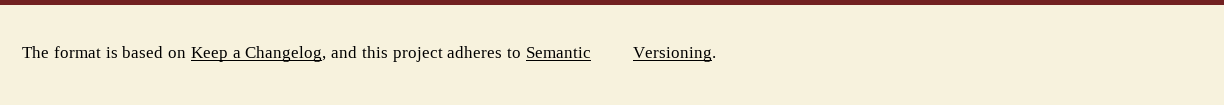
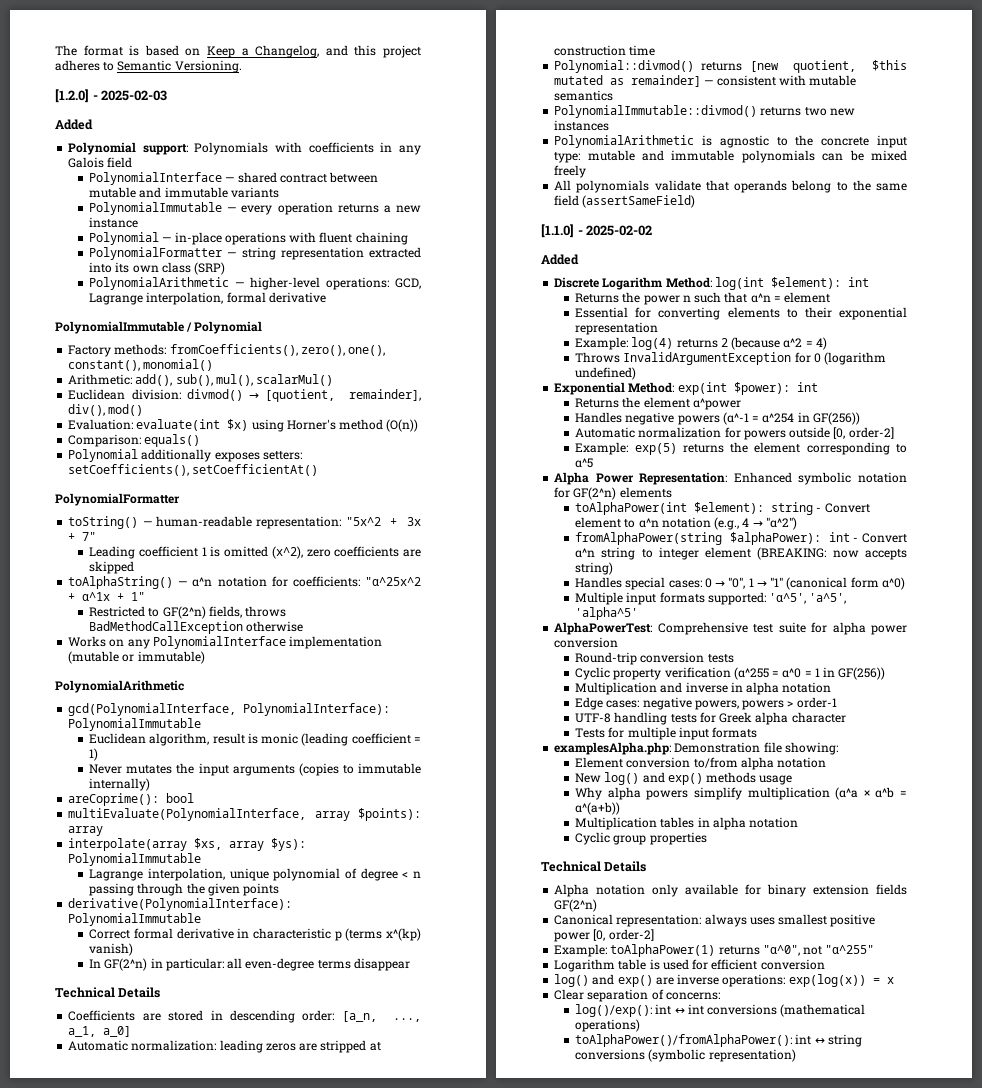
+ [1.2.0] - 2025-02-03
+ Added
+ Polynomial support: Polynomials with coefficients in any Galois field
+ PolynomialInterface — shared contract between mutable and immutable variants
+ PolynomialImmutable — every operation returns a new instance
+ Polynomial — in-place operations with fluent chaining
+ PolynomialFormatter — string representation extracted into its own class (SRP)
+ PolynomialArithmetic — higher-level operations: GCD, Lagrange interpolation, formal derivative
+ PolynomialImmutable / Polynomial
+ Factory methods: fromCoefficients(), zero(), one(), constant(), monomial()
+ Arithmetic: add(), sub(), mul(), scalarMul()
+ Euclidean division: divmod() → [quotient, remainder], div(), mod()
+ Evaluation: evaluate(int $x) using Horner's method (O(n))
+ Comparison: equals()
+ Polynomial additionally exposes setters: setCoefficients(), setCoefficientAt()
+ PolynomialFormatter
+ toString() — human-readable representation: "5x^2 + 3x + 7"
+ Leading coefficient 1 is omitted (x^2), zero coefficients are skipped
+ toAlphaString() — α^n notation for coefficients: "α^25x^2 + α^1x + 1"
+ Restricted to GF(2^n) fields, throws BadMethodCallException otherwise
+ Works on any PolynomialInterface implementation (mutable or immutable)
+ PolynomialArithmetic
+ gcd(PolynomialInterface, PolynomialInterface): PolynomialImmutable
+ Euclidean algorithm, result is monic (leading coefficient = 1)
+ Never mutates the input arguments (copies to immutable internally)
+ areCoprime(): bool
+ multiEvaluate(PolynomialInterface, array $points): array
+ interpolate(array $xs, array $ys): PolynomialImmutable
+ Lagrange interpolation, unique polynomial of degree < n passing through the given points
+ derivative(PolynomialInterface): PolynomialImmutable
+ Correct formal derivative in characteristic p (terms x^(kp) vanish)
+ In GF(2^n) in particular: all even-degree terms disappear
+ Technical Details
+ Coefficients are stored in descending order: [a_n, ..., a_1, a_0]
+ Automatic normalization: leading zeros are stripped at construction time
+ Polynomial::divmod() returns [new quotient, $this mutated as remainder] — consistent with mutable semantics
+ PolynomialImmutable::divmod() returns two new instances
+ PolynomialArithmetic is agnostic to the concrete input type: mutable and immutable polynomials can be mixed freely
+ All polynomials validate that operands belong to the same field (assertSameField)
+ [1.1.0] - 2025-02-02
+ Added
+ Discrete Logarithm Method: log(int $element): int
+ Returns the power n such that α^n = element
+ Essential for converting elements to their exponential representation
+ Example: log(4) returns 2 (because α^2 = 4)
+ Throws InvalidArgumentException for 0 (logarithm undefined)
+ Exponential Method: exp(int $power): int
+ Returns the element α^power
+ Handles negative powers (α^-1 = α^254 in GF(256))
+ Automatic normalization for powers outside [0, order-2]
+ Example: exp(5) returns the element corresponding to α^5
+ Alpha Power Representation: Enhanced symbolic notation for GF(2^n) elements
+ toAlphaPower(int $element): string - Convert element to α^n notation (e.g., 4 → "α^2")
+ fromAlphaPower(string $alphaPower): int - Convert α^n string to integer element (BREAKING: now accepts string)
+ Handles special cases: 0 → "0", 1 → "1" (canonical form α^0)
+ Multiple input formats supported: 'α^5', 'a^5', 'alpha^5'
+ AlphaPowerTest: Comprehensive test suite for alpha power conversion
+ Round-trip conversion tests
+ Cyclic property verification (α^255 = α^0 = 1 in GF(256))
+ Multiplication and inverse in alpha notation
+ Edge cases: negative powers, powers > order-1
+ UTF-8 handling tests for Greek alpha character
+ Tests for multiple input formats
+ examplesAlpha.php: Demonstration file showing:
+ Element conversion to/from alpha notation
+ New log() and exp() methods usage
+ Why alpha powers simplify multiplication (α^a × α^b = α^(a+b))
+ Multiplication tables in alpha notation
+ Cyclic group properties
+ Technical Details
+ Alpha notation only available for binary extension fields GF(2^n)
+ Canonical representation: always uses smallest positive power [0, order-2]
+ Example: toAlphaPower(1) returns "α^0", not "α^255"
+ Logarithm table is used for efficient conversion
+ log() and exp() are inverse operations: exp(log(x)) = x
+ Clear separation of concerns:
+ log()/exp(): int ↔ int conversions (mathematical operations)
+ toAlphaPower()/fromAlphaPower(): int ↔ string conversions (symbolic representation)

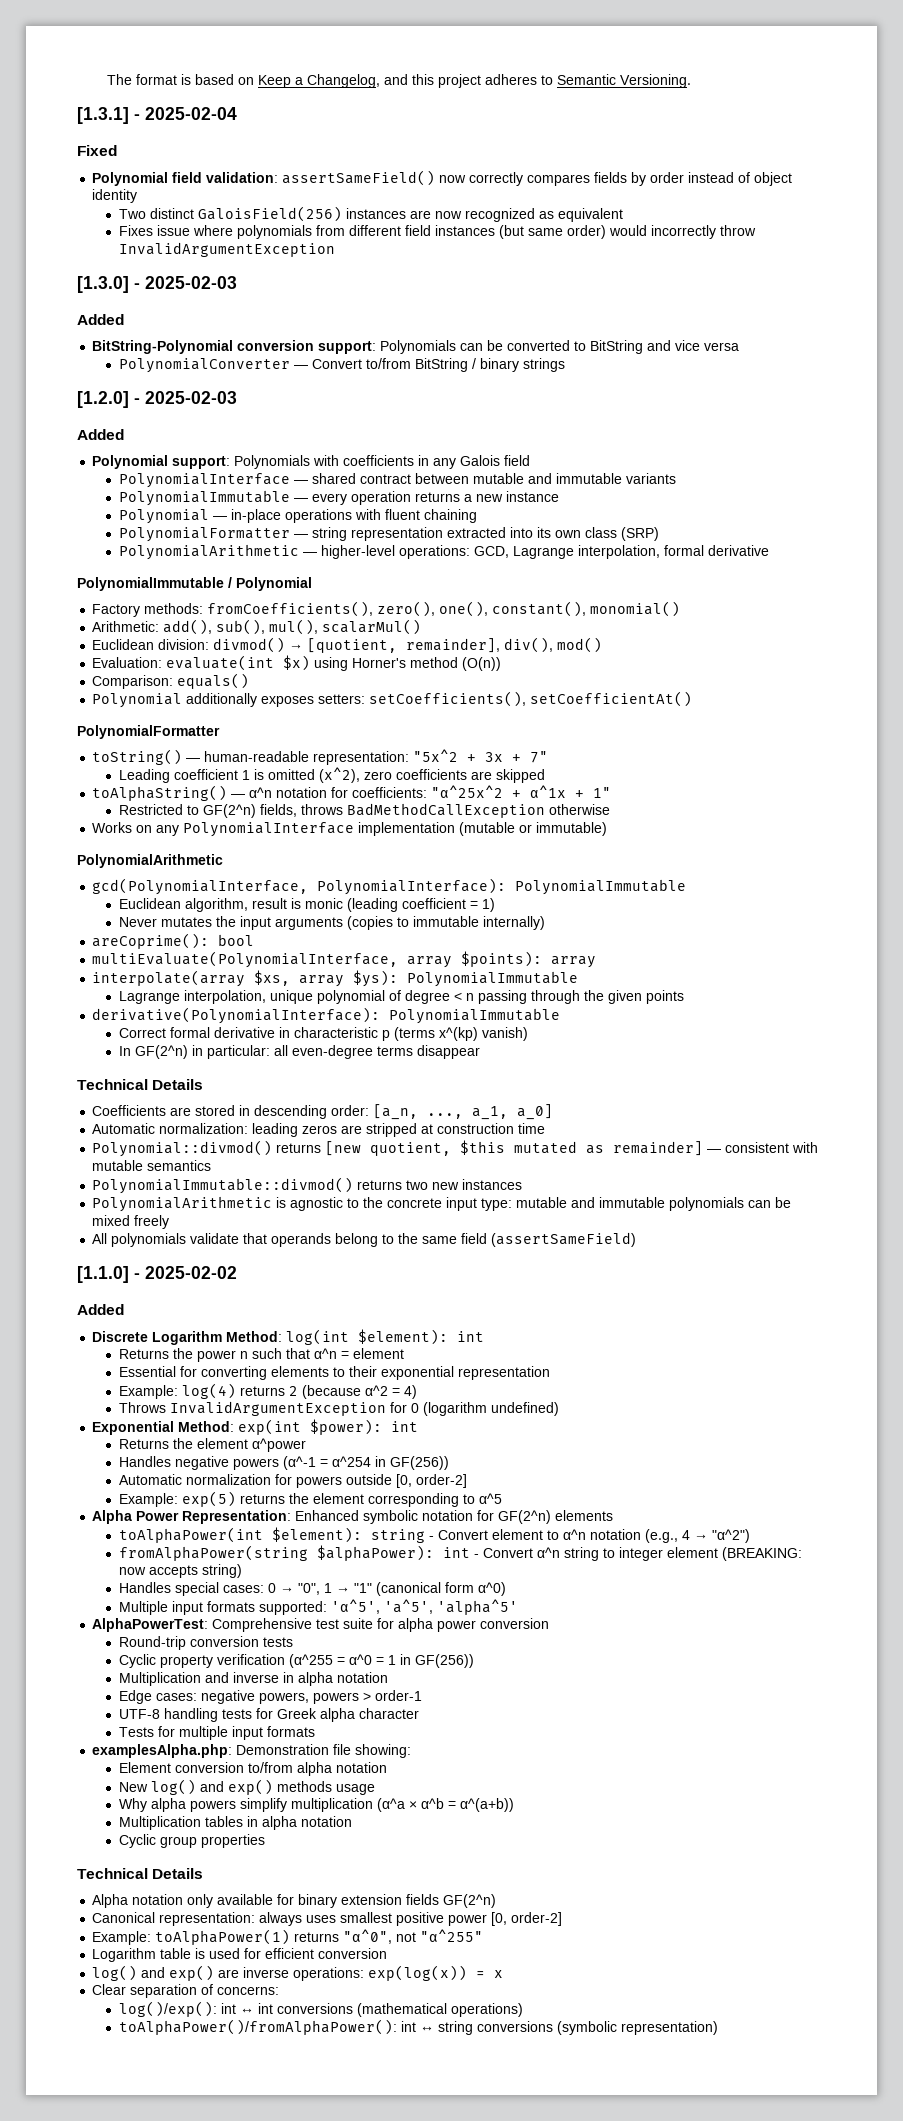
+ [1.3.1] - 2025-02-04
+ Fixed
+ Polynomial field validation: assertSameField() now correctly compares fields by order instead of object identity
+ Two distinct GaloisField(256) instances are now recognized as equivalent
+ Fixes issue where polynomials from different field instances (but same order) would incorrectly throw InvalidArgumentException
+ [1.3.0] - 2025-02-03
+ Added
+ BitString-Polynomial conversion support: Polynomials can be converted to BitString and vice versa
+ PolynomialConverter — Convert to/from BitString / binary strings

